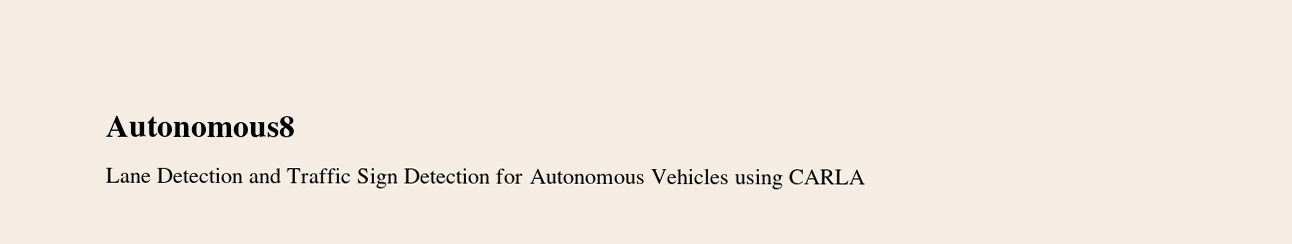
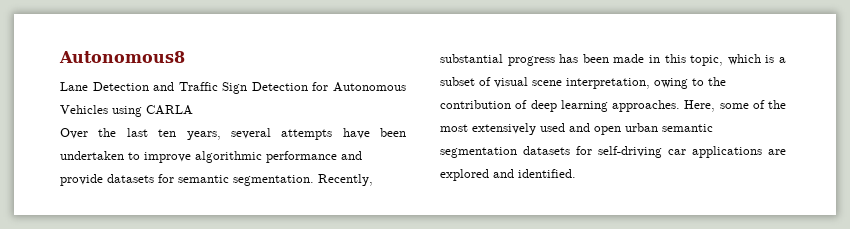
+ Over the last ten years, several attempts have been undertaken to improve algorithmic performance and provide datasets for semantic segmentation. Recently, substantial progress has been made in this topic, which is a subset of visual scene interpretation, owing to the contribution of deep learning approaches. Here, some of the most extensively used and open urban semantic segmentation datasets for self-driving car applications are explored and identified.

